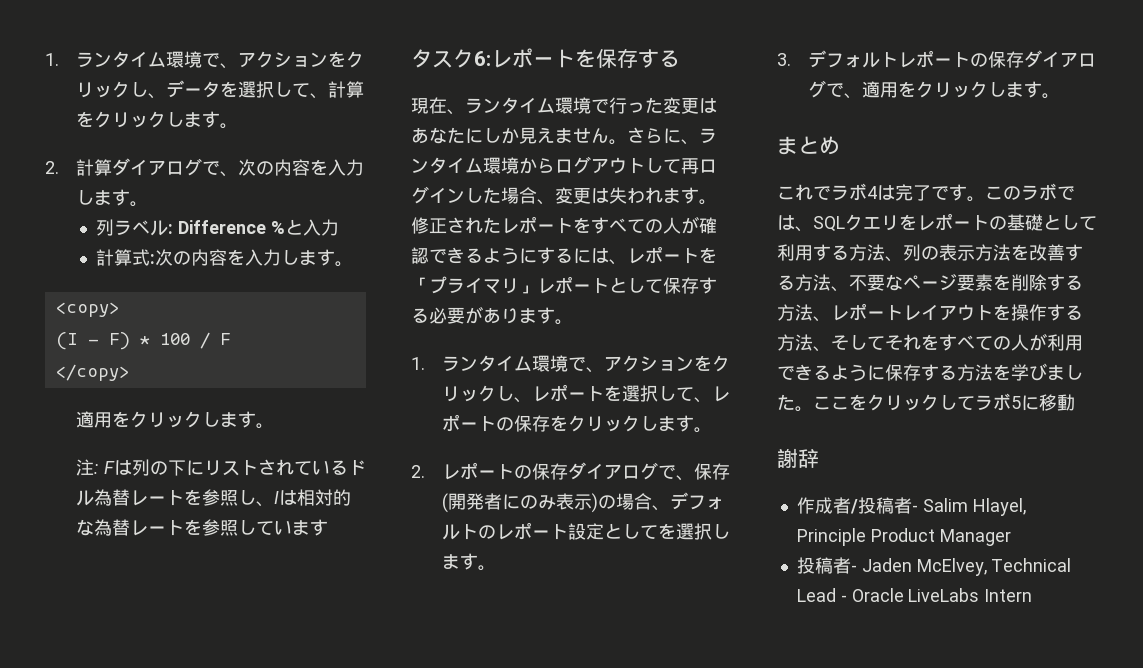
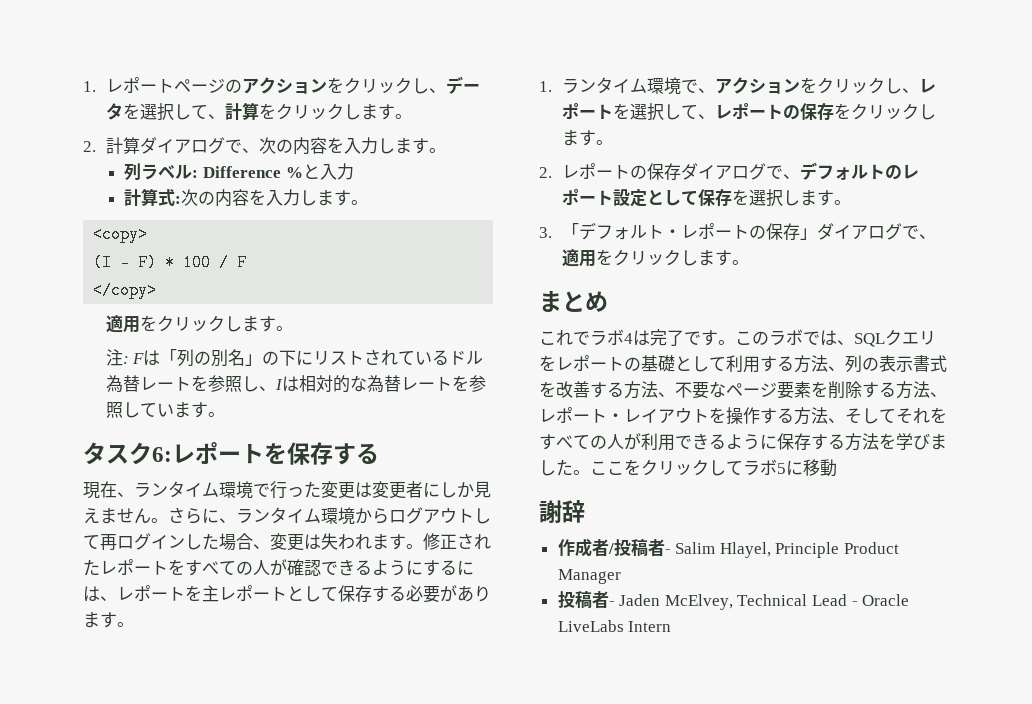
- 1.ランタイム環境で、アクションをクリックし、データを選択して、計算をクリックします。
+ 1.レポートページのアクションをクリックし、データを選択して、計算をクリックします。
- 注: Fは列の下にリストされているドル為替レートを参照し、Iは相対的な為替レートを参照しています
+ 注: Fは「列の別名」の下にリストされているドル為替レートを参照し、Iは相対的な為替レートを参照しています。
- 現在、ランタイム環境で行った変更はあなたにしか見えません。
+ 現在、ランタイム環境で行った変更は変更者にしか見えません。
- 修正されたレポートをすべての人が確認できるようにするには、レポートを「プライマリ」レポートとして保存する必要があります。
+ 修正されたレポートをすべての人が確認できるようにするには、レポートを主レポートとして保存する必要があります。
- 2.レポートの保存ダイアログで、保存(開発者にのみ表示)の場合、デフォルトのレポート設定としてを選択します。
+ 2.レポートの保存ダイアログで、デフォルトのレポート設定として保存を選択します。
- 3.デフォルトレポートの保存ダイアログで、適用をクリックします。
+ 3.「デフォルト・レポートの保存」ダイアログで、適用をクリックします。
- このラボでは、SQLクエリをレポートの基礎として利用する方法、列の表示方法を改善する方法、不要なページ要素を削除する方法、レポートレイアウトを操作する方法、そしてそれをすべての人が利用できるように保存する方法を学びました。
+ このラボでは、SQLクエリをレポートの基礎として利用する方法、列の表示書式を改善する方法、不要なページ要素を削除する方法、レポート・レイアウトを操作する方法、そしてそれをすべての人が利用できるように保存する方法を学びました。

